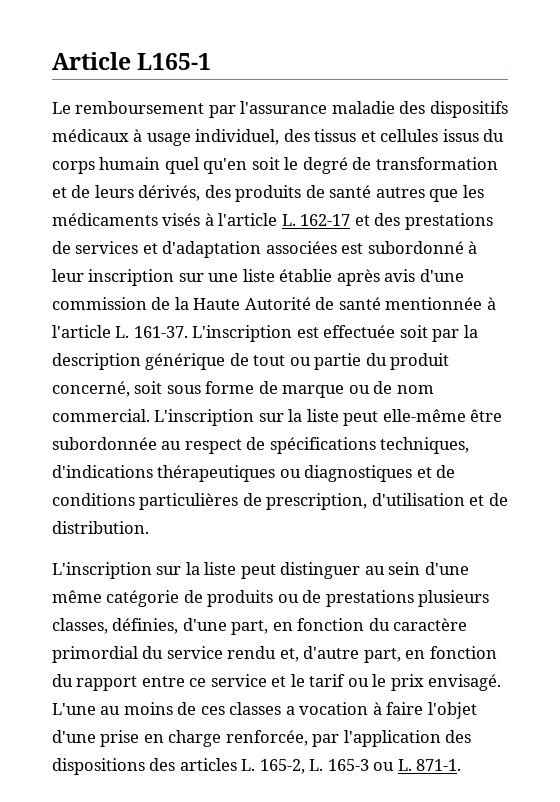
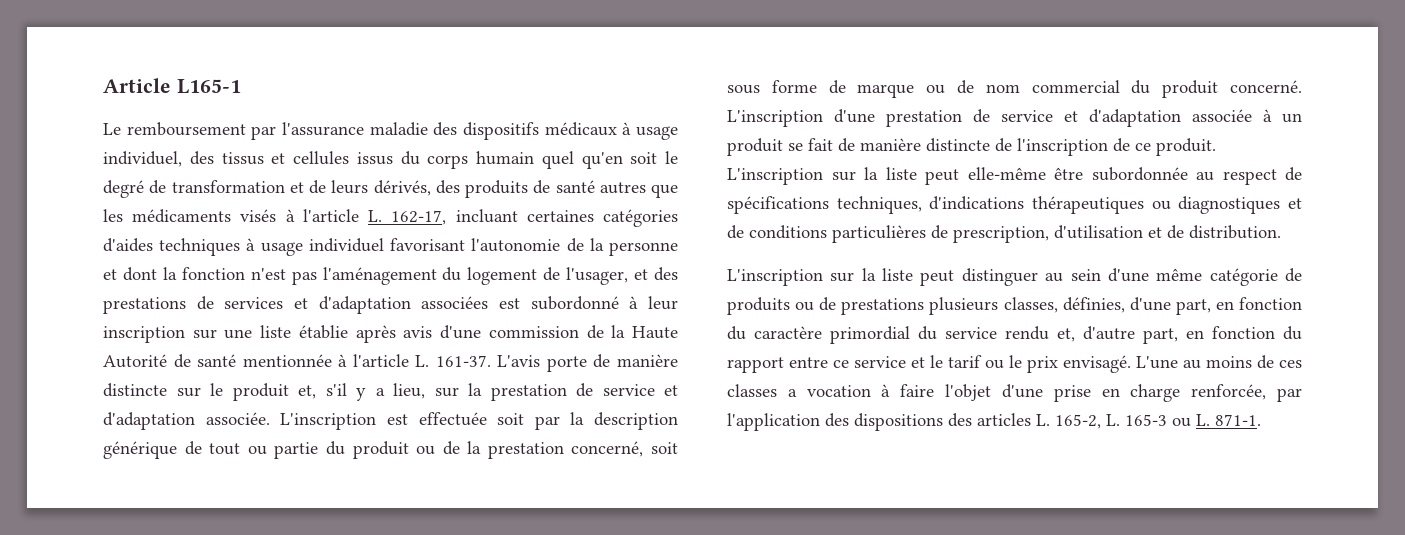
- Le remboursement par l'assurance maladie des dispositifs médicaux à usage individuel, des tissus et cellules issus du corps humain quel qu'en soit le degré de transformation et de leurs dérivés, des produits de santé autres que les médicaments visés à l'article L. 162-17 et des prestations de services et d'adaptation associées est subordonné à leur inscription sur une liste établie après avis d'une commission de la Haute Autorité de santé mentionnée à l'article L. 161-37.
+ Le remboursement par l'assurance maladie des dispositifs médicaux à usage individuel, des tissus et cellules issus du corps humain quel qu'en soit le degré de transformation et de leurs dérivés, des produits de santé autres que les médicaments visés à l'article L. 162-17, incluant certaines catégories d'aides techniques à usage individuel favorisant l'autonomie de la personne et dont la fonction n'est pas l'aménagement du logement de l'usager, et des prestations de services et d'adaptation associées est subordonné à leur inscription sur une liste établie après avis d'une commission de la Haute Autorité de santé mentionnée à l'article L. 161-37.
+ L'avis porte de manière distincte sur le produit et, s'il y a lieu, sur la prestation de service et d'adaptation associée.
- L'inscription est effectuée soit par la description générique de tout ou partie du produit concerné, soit sous forme de marque ou de nom commercial.
+ L'inscription est effectuée soit par la description générique de tout ou partie du produit ou de la prestation concerné, soit sous forme de marque ou de nom commercial du produit concerné. L'inscription d'une prestation de service et d'adaptation associée à un produit se fait de manière distincte de l'inscription de ce produit.

